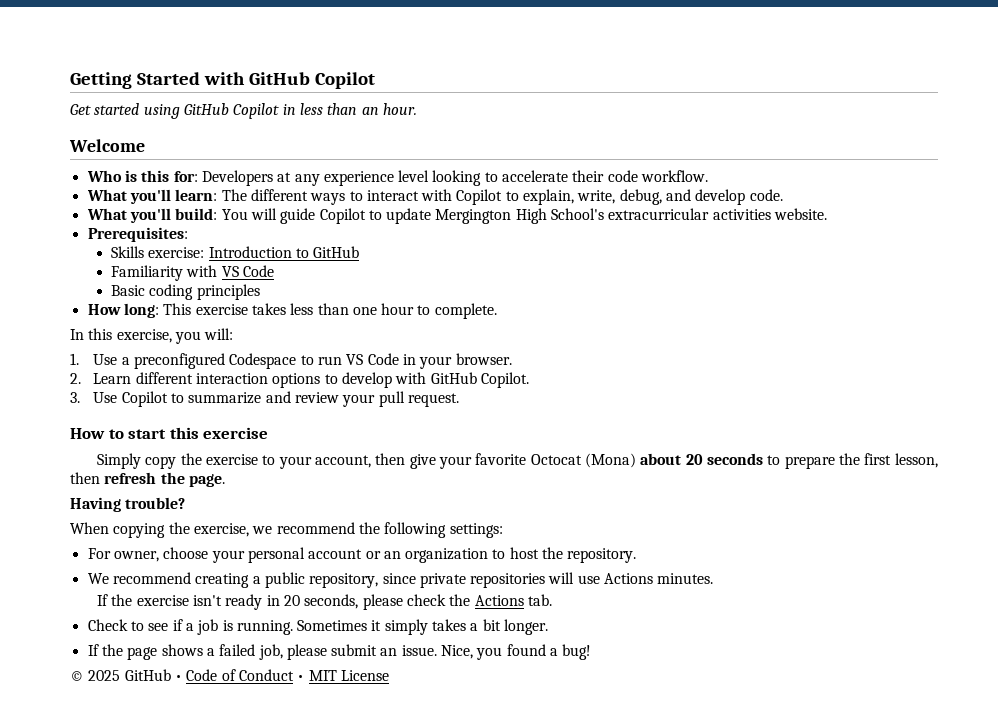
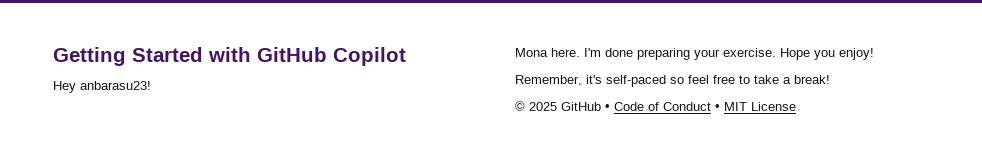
- Get started using GitHub Copilot in less than an hour.
- Welcome
- Who is this for: Developers at any experience level looking to accelerate their code workflow.
- What you'll learn: The different ways to interact with Copilot to explain, write, debug, and develop code.
- What you'll build: You will guide Copilot to update Mergington High School's extracurricular activities website.
- Prerequisites:
- Skills exercise: Introduction to GitHub
- Familiarity with VS Code
- Basic coding principles
- How long: This exercise takes less than one hour to complete.
- In this exercise, you will:
- 1. Use a preconfigured Codespace to run VS Code in your browser.
- 2. Learn different interaction options to develop with GitHub Copilot.
- 3. Use Copilot to summarize and review your pull request.
- How to start this exercise
- Simply copy the exercise to your account, then give your favorite Octocat (Mona) about 20 seconds to prepare the first lesson, then refresh the page.
- Having trouble?
- When copying the exercise, we recommend the following settings:
- For owner, choose your personal account or an organization to host the repository.
- We recommend creating a public repository, since private repositories will use Actions minutes.
- If the exercise isn't ready in 20 seconds, please check the Actions tab.
- Check to see if a job is running. Sometimes it simply takes a bit longer.
- If the page shows a failed job, please submit an issue. Nice, you found a bug!
+ Hey anbarasu23!
+ Mona here. I'm done preparing your exercise. Hope you enjoy!
+ Remember, it's self-paced so feel free to take a break!

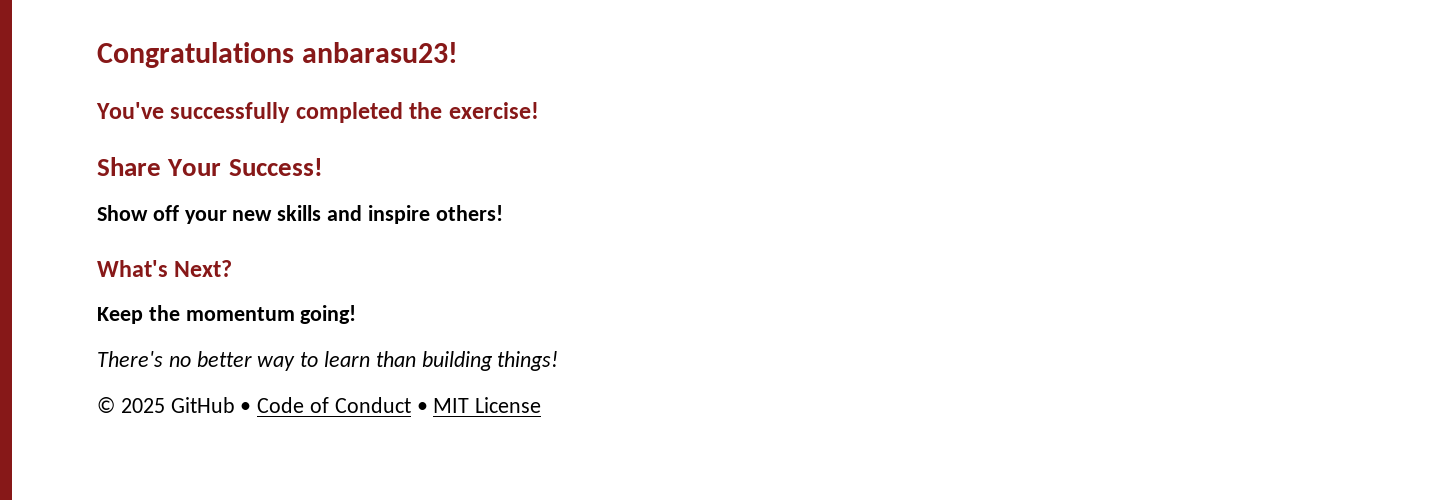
- Getting Started with GitHub Copilot
- Hey anbarasu23!
- Mona here. I'm done preparing your exercise. Hope you enjoy!
- Remember, it's self-paced so feel free to take a break!
+ Congratulations anbarasu23!
+ You've successfully completed the exercise!
+ Share Your Success!
+ Show off your new skills and inspire others!
+ What's Next?
+ Keep the momentum going!
+ There's no better way to learn than building things!

